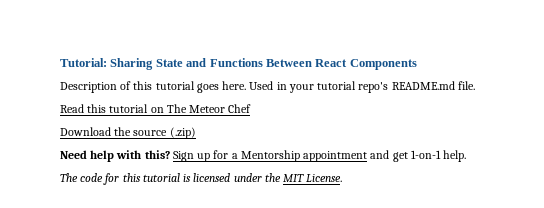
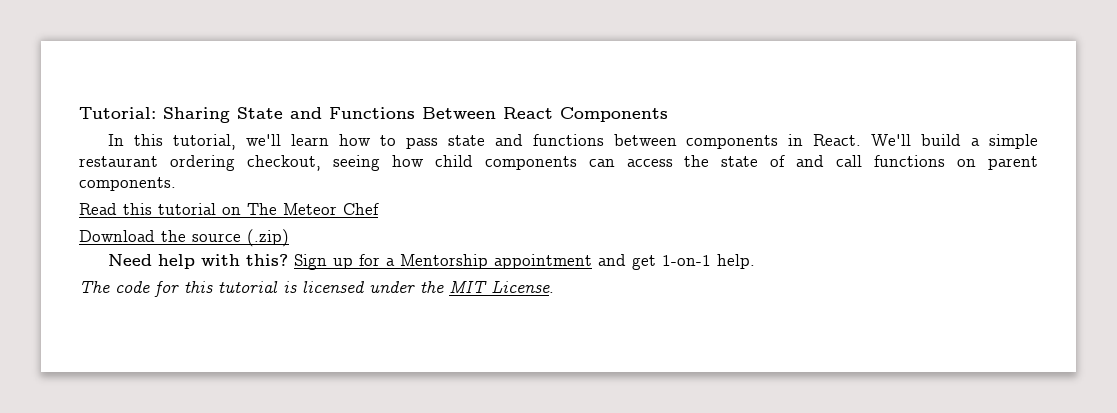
- Description of this tutorial goes here. Used in your tutorial repo's README.md file.
+ In this tutorial, we'll learn how to pass state and functions between components in React. We'll build a simple restaurant ordering checkout, seeing how child components can access the state of and call functions on parent components.

